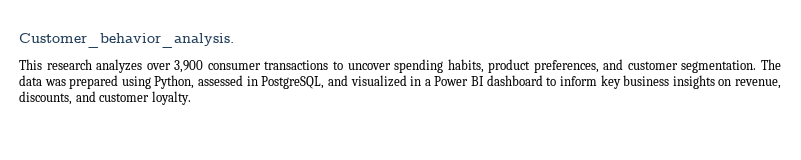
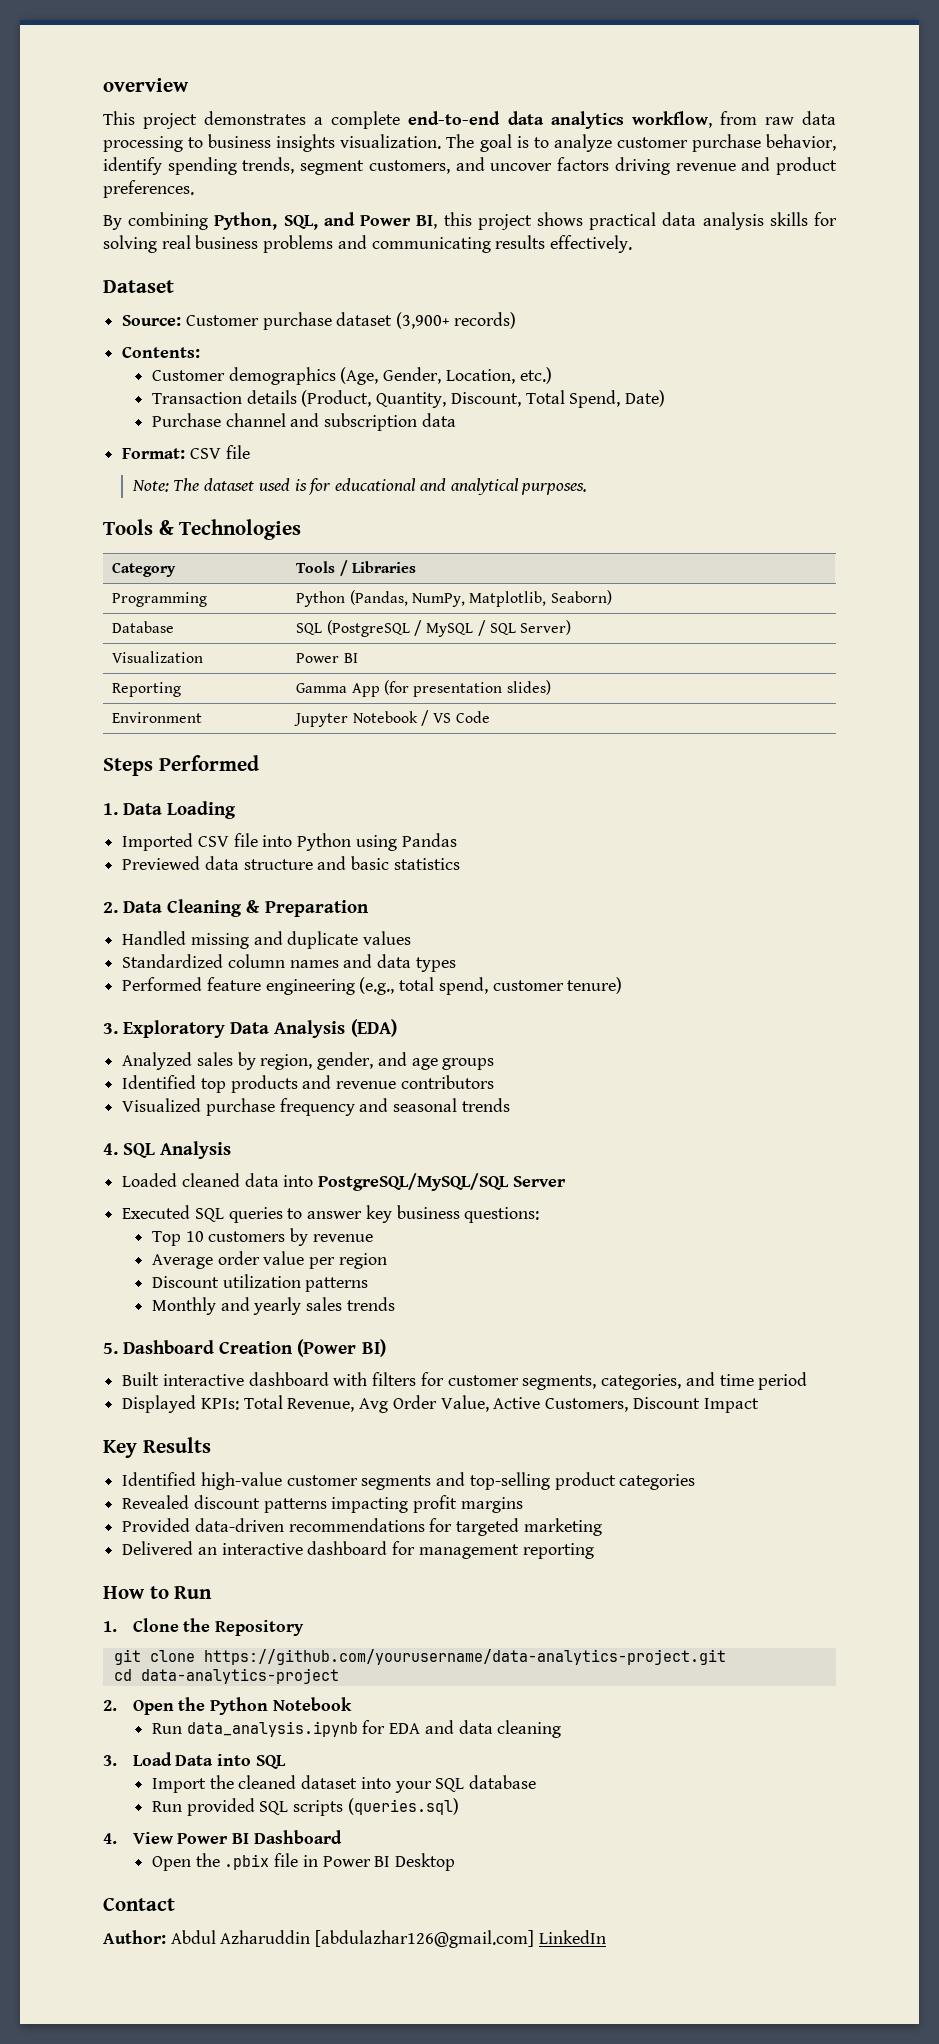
- Customer_behavior_analysis.
+ overview
- This research analyzes over 3,900 consumer transactions to uncover spending habits, product preferences, and customer segmentation. The data was prepared using Python, assessed in PostgreSQL, and visualized in a Power BI dashboard to inform key business insights on revenue, discounts, and customer loyalty.
+ This project demonstrates a complete end-to-end data analytics workflow, from raw data processing to business insights visualization. The goal is to analyze customer purchase behavior, identify spending trends, segment customers, and uncover factors driving revenue and product preferences.
+ By combining Python, SQL, and Power BI, this project shows practical data analysis skills for solving real business problems and communicating results effectively.
+ Dataset
+ Source: Customer purchase dataset (3,900+ records)
+ Contents:
+ Customer demographics (Age, Gender, Location, etc.)
+ Transaction details (Product, Quantity, Discount, Total Spend, Date)
+ Purchase channel and subscription data
+ Format: CSV file
+ Note: The dataset used is for educational and analytical purposes.
+ Tools & Technologies
+ Category | Tools / Libraries
+ Programming | Python (Pandas, NumPy, Matplotlib, Seaborn)
+ Database | SQL (PostgreSQL / MySQL / SQL Server)
+ Visualization | Power BI
+ Reporting | Gamma App (for presentation slides)
+ Environment | Jupyter Notebook / VS Code
+ Steps Performed
+ 1. Data Loading
+ Imported CSV file into Python using Pandas
+ Previewed data structure and basic statistics
+ 2. Data Cleaning & Preparation
+ Handled missing and duplicate values
+ Standardized column names and data types
+ Performed feature engineering (e.g., total spend, customer tenure)
+ 3. Exploratory Data Analysis (EDA)
+ Analyzed sales by region, gender, and age groups
+ Identified top products and revenue contributors
+ Visualized purchase frequency and seasonal trends
+ 4. SQL Analysis
+ Loaded cleaned data into PostgreSQL/MySQL/SQL Server
+ Executed SQL queries to answer key business questions:
+ Top 10 customers by revenue
+ Average order value per region
+ Discount utilization patterns
+ Monthly and yearly sales trends
+ 5. Dashboard Creation (Power BI)
+ Built interactive dashboard with filters for customer segments, categories, and time period
+ Displayed KPIs: Total Revenue, Avg Order Value, Active Customers, Discount Impact
+ Key Results
+ Identified high-value customer segments and top-selling product categories
+ Revealed discount patterns impacting profit margins
+ Provided data-driven recommendations for targeted marketing
+ Delivered an interactive dashboard for management reporting
+ How to Run
+ 1. Clone the Repository
+ git clone https://github.com/yourusername/data-analytics-project.git
+ cd data-analytics-project
+ 2. Open the Python Notebook
+ Run data_analysis.ipynb for EDA and data cleaning
+ 3. Load Data into SQL
+ Import the cleaned dataset into your SQL database
+ Run provided SQL scripts (queries.sql)
+ 4. View Power BI Dashboard
+ Open the .pbix file in Power BI Desktop
+ Contact
+ Author: Abdul Azharuddin [abdulazhar126@gmail.com] LinkedIn

